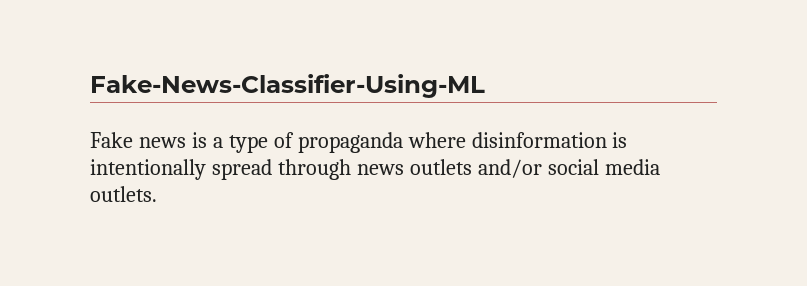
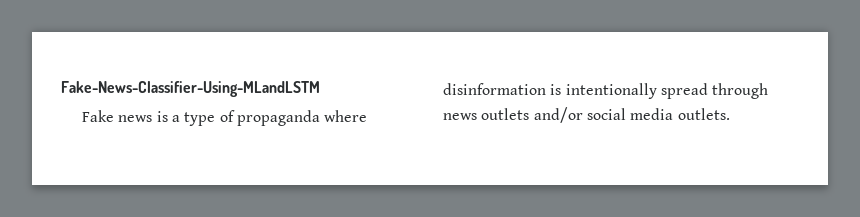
- Fake-News-Classifier-Using-ML
+ Fake-News-Classifier-Using-MLandLSTM

